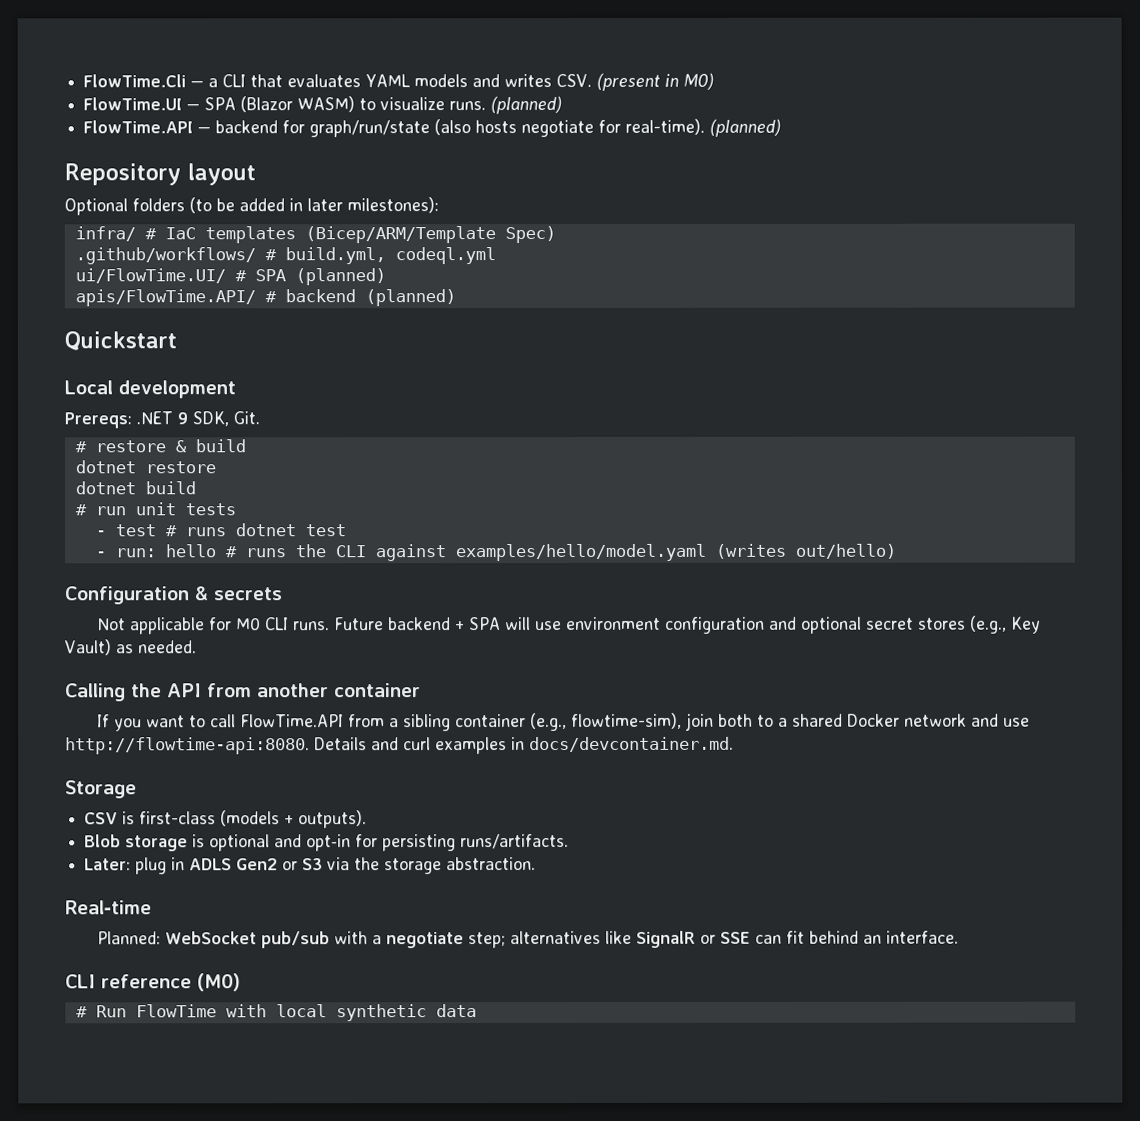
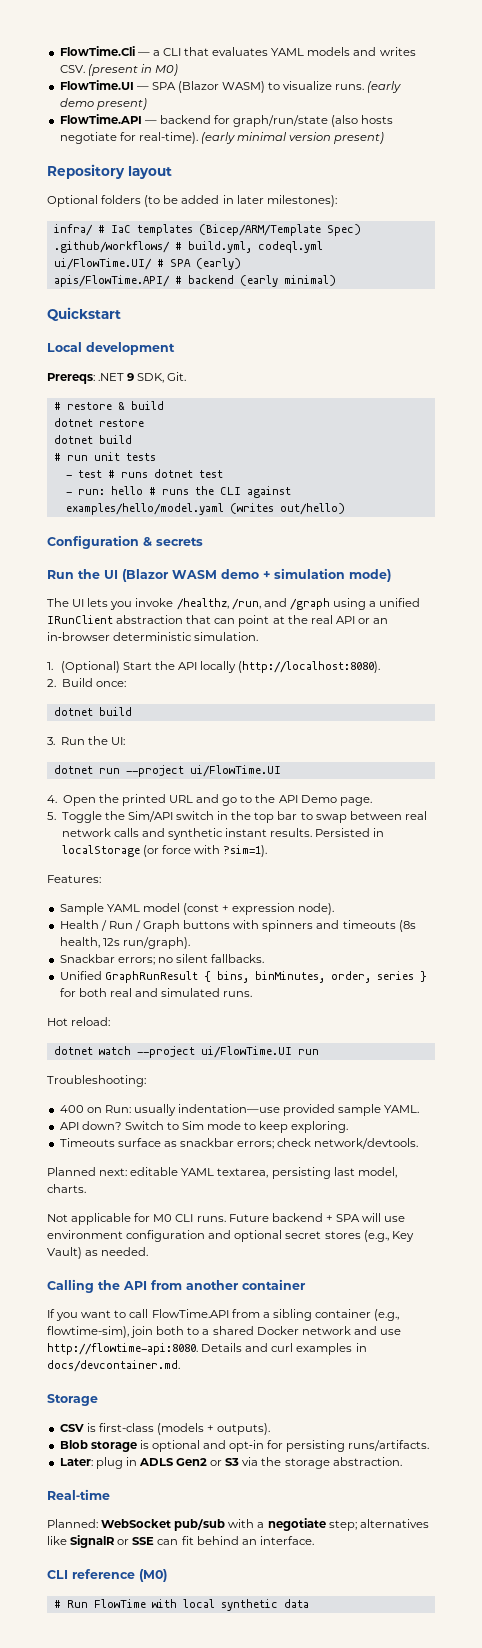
- FlowTime.UI — SPA (Blazor WASM) to visualize runs. (planned)
+ FlowTime.UI — SPA (Blazor WASM) to visualize runs. (early demo present)
- FlowTime.API — backend for graph/run/state (also hosts negotiate for real-time). (planned)
+ FlowTime.API — backend for graph/run/state (also hosts negotiate for real-time). (early minimal version present)
- ui/FlowTime.UI/ # SPA (planned)
+ ui/FlowTime.UI/ # SPA (early)
- apis/FlowTime.API/ # backend (planned)
+ apis/FlowTime.API/ # backend (early minimal)
+ Run the UI (Blazor WASM demo + simulation mode)
+ The UI lets you invoke /healthz, /run, and /graph using a unified IRunClient abstraction that can point at the real API or an in‑browser deterministic simulation.
+ 1. (Optional) Start the API locally (http://localhost:8080).
+ 2. Build once:
+ dotnet build
+ 3. Run the UI:
+ dotnet run --project ui/FlowTime.UI
+ 4. Open the printed URL and go to the API Demo page.
+ 5. Toggle the Sim/API switch in the top bar to swap between real network calls and synthetic instant results. Persisted in localStorage (or force with ?sim=1).
+ Features:
+ Sample YAML model (const + expression node).
+ Health / Run / Graph buttons with spinners and timeouts (8s health, 12s run/graph).
+ Snackbar errors; no silent fallbacks.
+ Unified GraphRunResult { bins, binMinutes, order, series } for both real and simulated runs.
+ Hot reload:
+ dotnet watch --project ui/FlowTime.UI run
+ Troubleshooting:
+ 400 on Run: usually indentation—use provided sample YAML.
+ API down? Switch to Sim mode to keep exploring.
+ Timeouts surface as snackbar errors; check network/devtools.
+ Planned next: editable YAML textarea, persisting last model, charts.

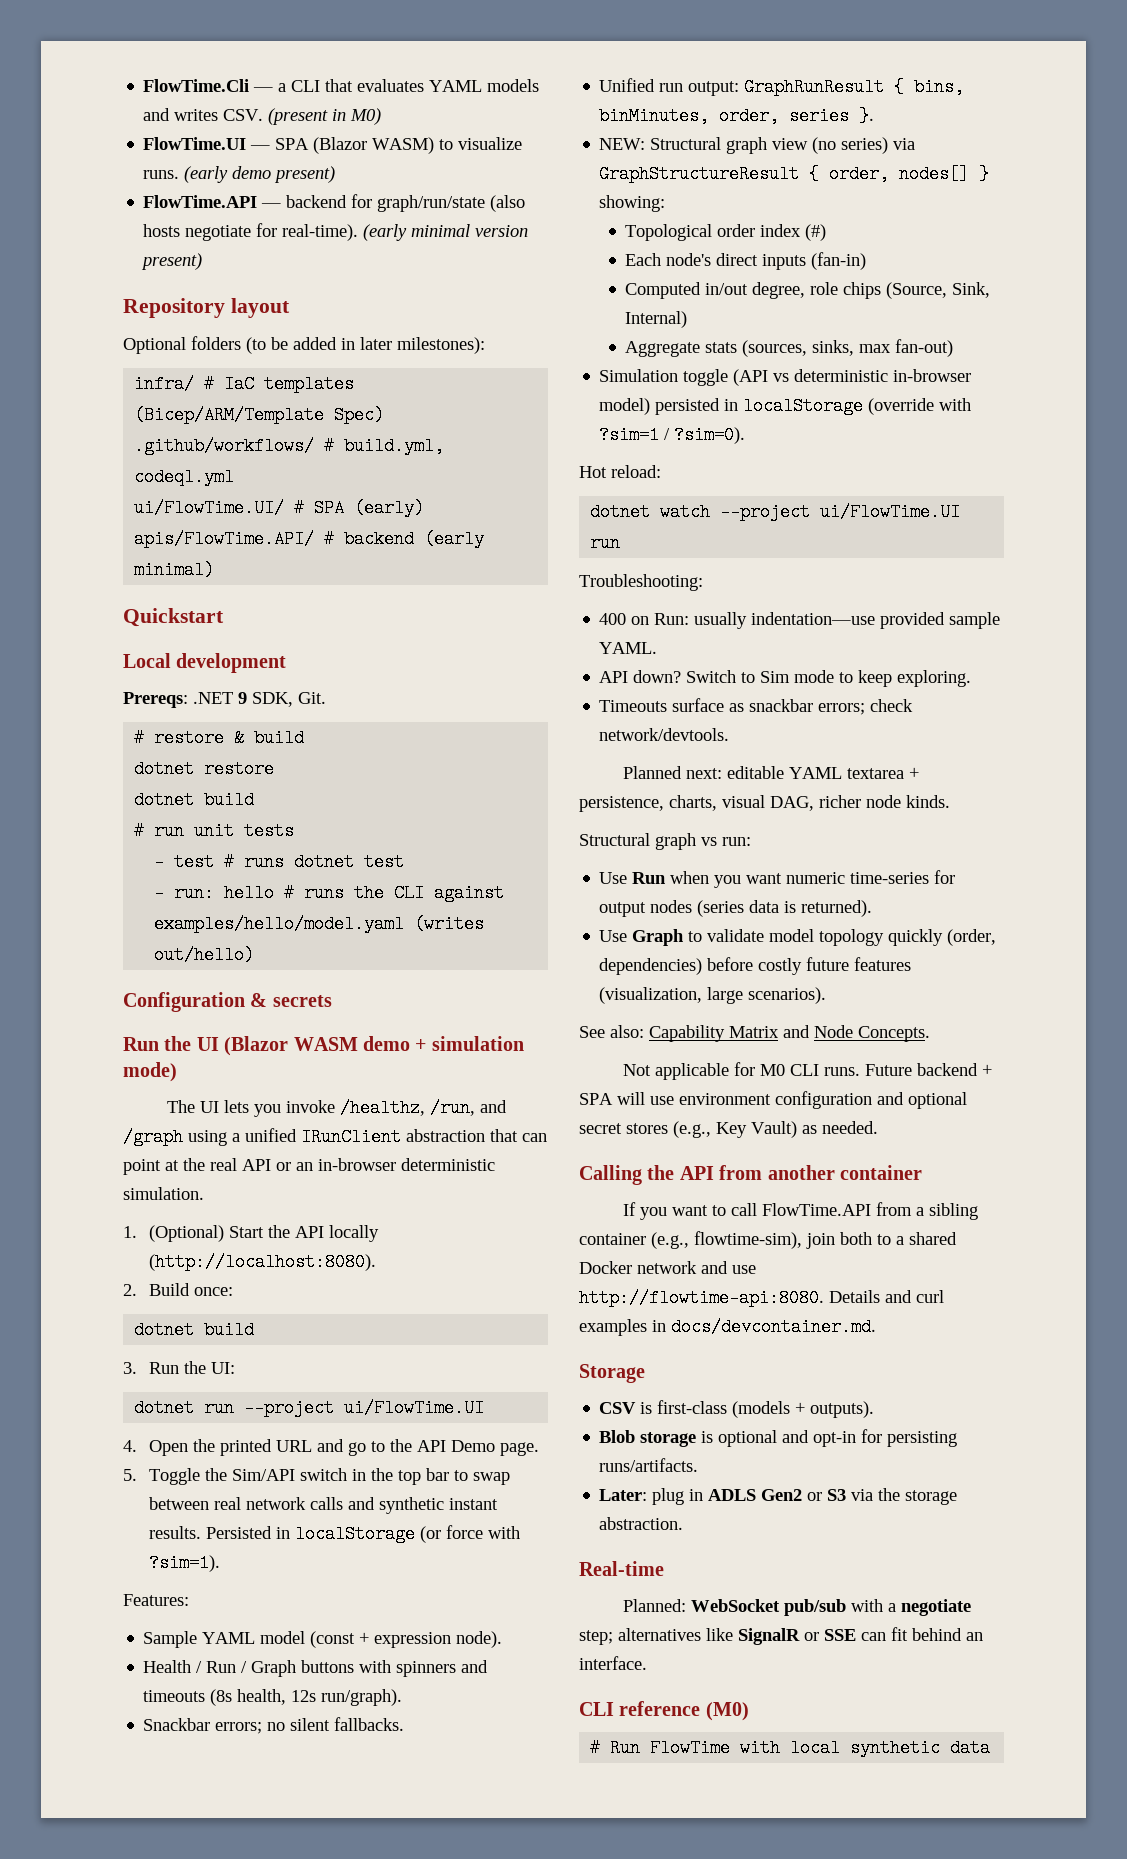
- Unified GraphRunResult { bins, binMinutes, order, series } for both real and simulated runs.
+ Unified run output: GraphRunResult { bins, binMinutes, order, series }.
+ NEW: Structural graph view (no series) via GraphStructureResult { order, nodes[] } showing:
+ Topological order index (#)
+ Each node's direct inputs (fan‑in)
+ Computed in/out degree, role chips (Source, Sink, Internal)
+ Aggregate stats (sources, sinks, max fan‑out)
+ Simulation toggle (API vs deterministic in‑browser model) persisted in localStorage (override with ?sim=1 / ?sim=0).
- Planned next: editable YAML textarea, persisting last model, charts.
+ Planned next: editable YAML textarea + persistence, charts, visual DAG, richer node kinds.
+ Structural graph vs run:
+ Use Run when you want numeric time‑series for output nodes (series data is returned).
+ Use Graph to validate model topology quickly (order, dependencies) before costly future features (visualization, large scenarios).
+ See also: Capability Matrix and Node Concepts.

